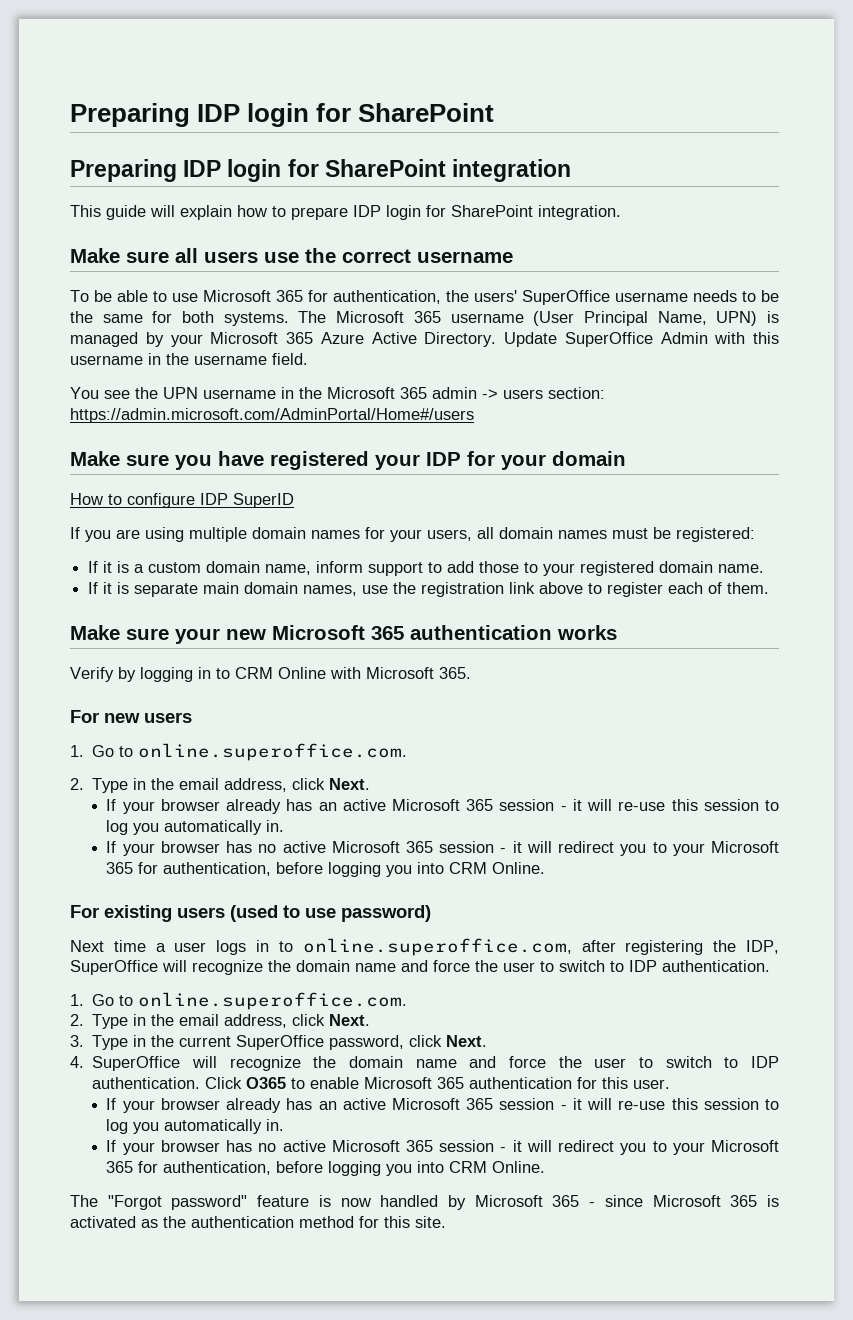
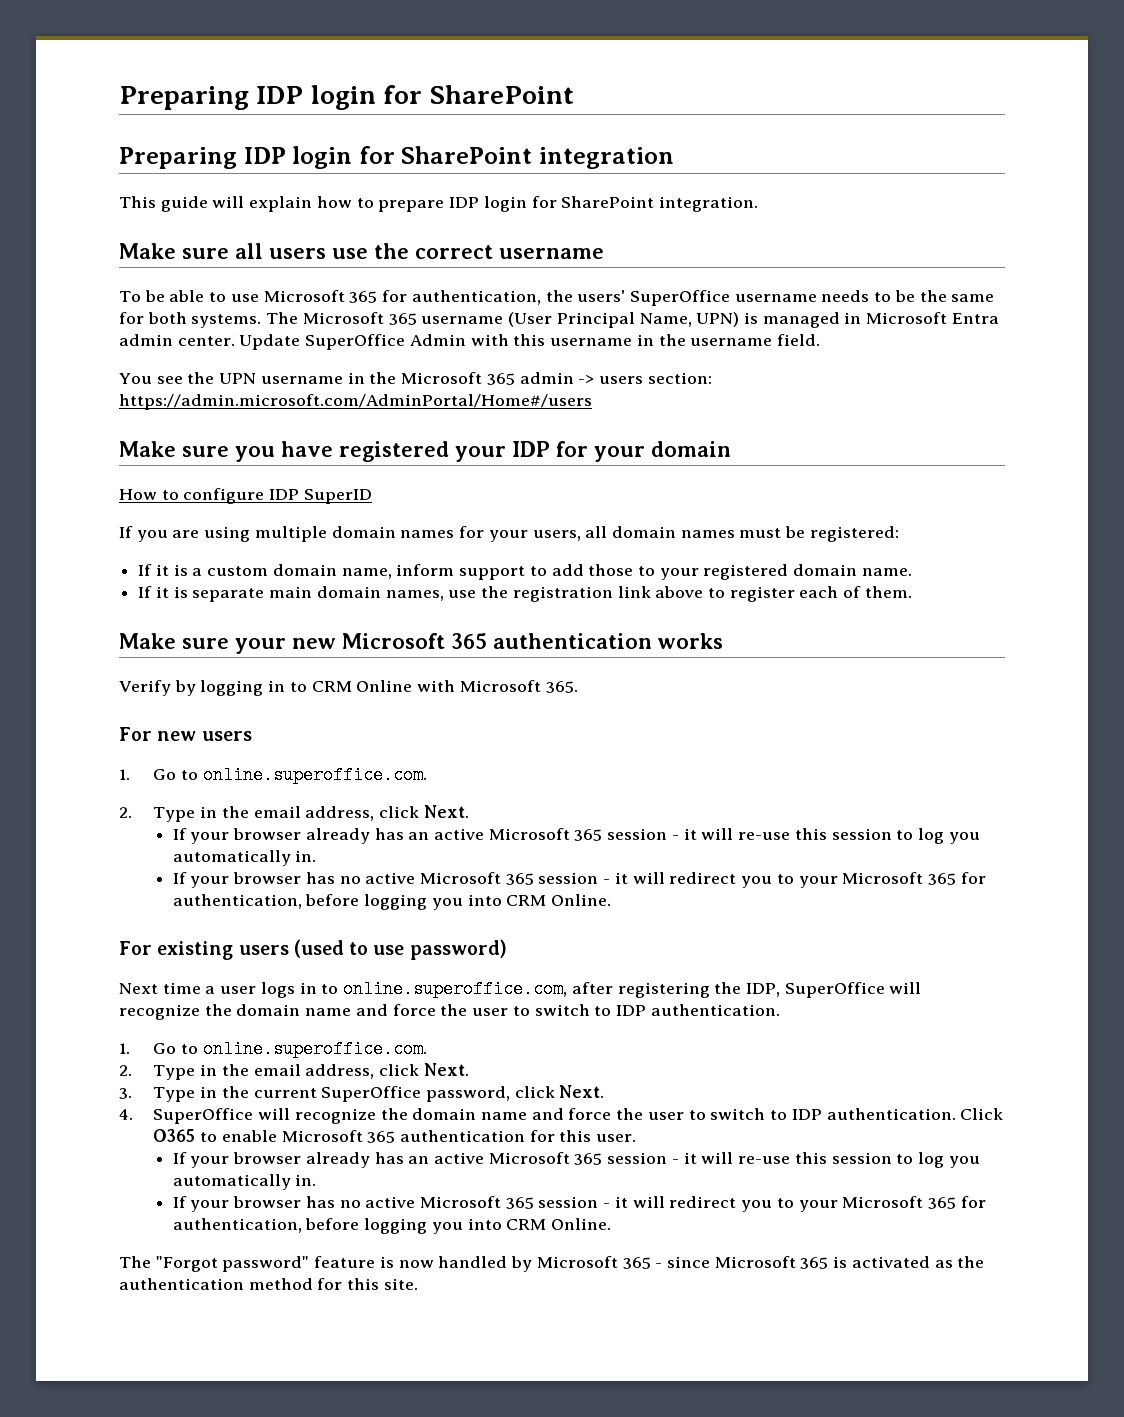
- The Microsoft 365 username (User Principal Name, UPN) is managed by your Microsoft 365 Azure Active Directory.
+ The Microsoft 365 username (User Principal Name, UPN) is managed in Microsoft Entra admin center.

